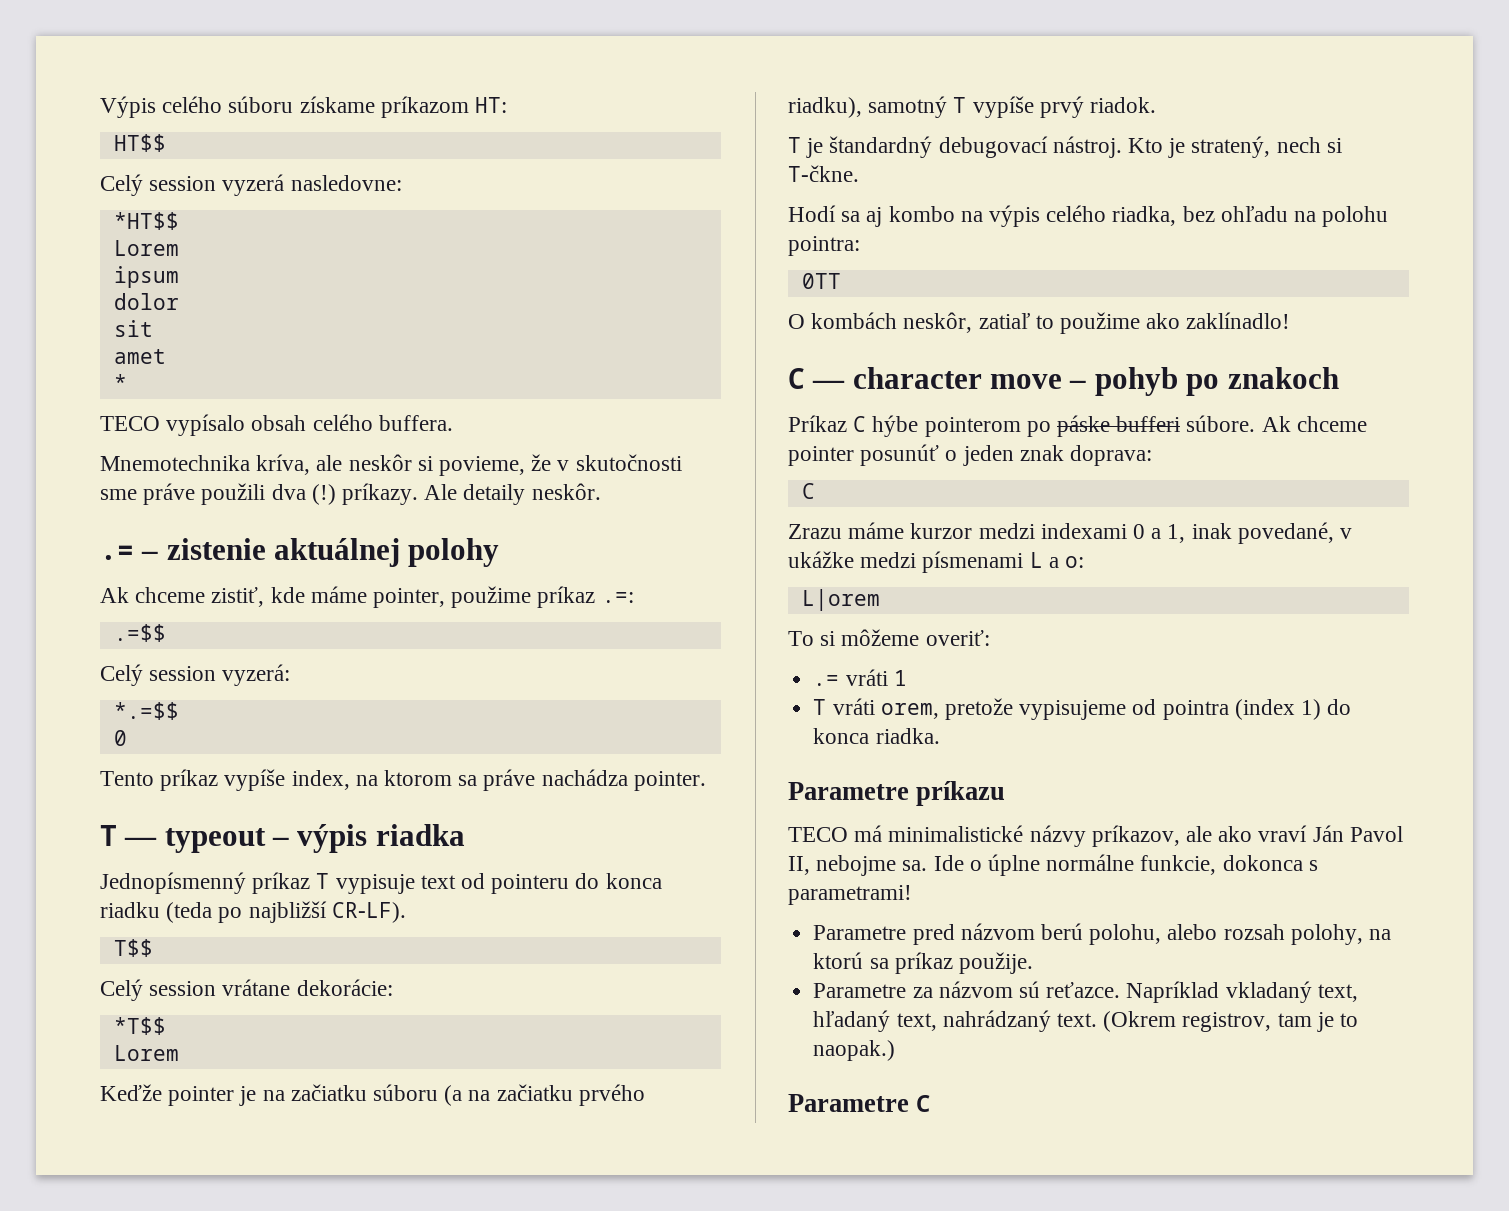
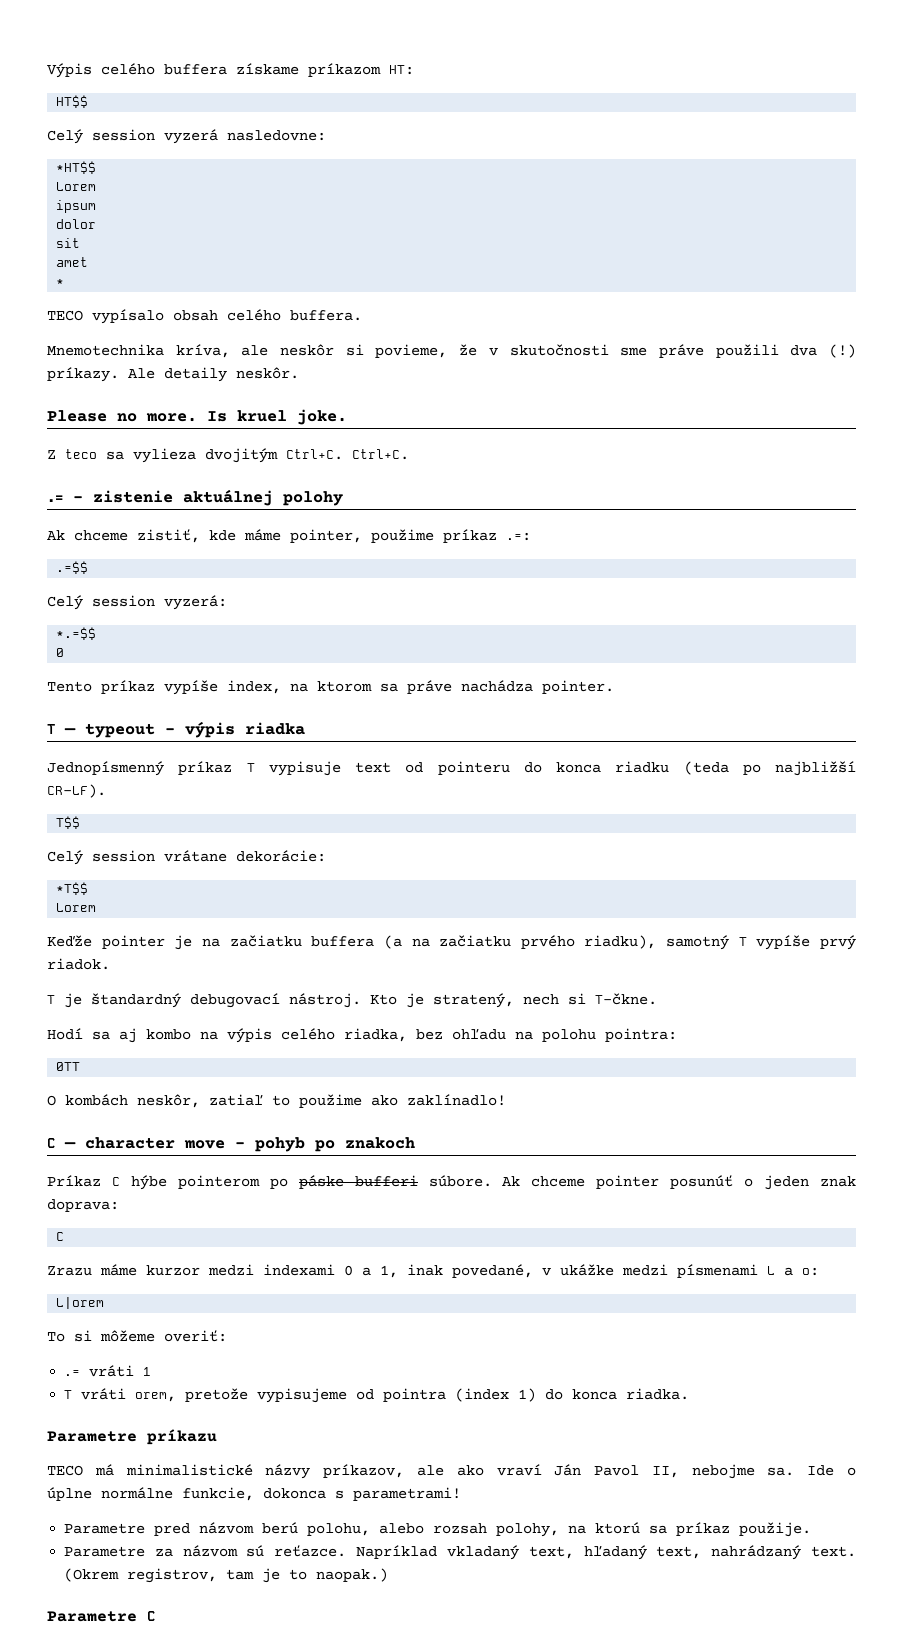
- Výpis celého súboru získame príkazom HT:
+ Výpis celého buffera získame príkazom HT:
+ Please no more. Is kruel joke.
+ Z teco sa vylieza dvojitým Ctrl+C. Ctrl+C.
- Keďže pointer je na začiatku súboru (a na začiatku prvého riadku), samotný T vypíše prvý riadok.
+ Keďže pointer je na začiatku buffera (a na začiatku prvého riadku), samotný T vypíše prvý riadok.

